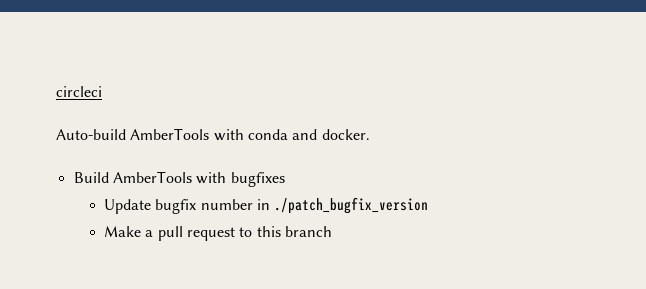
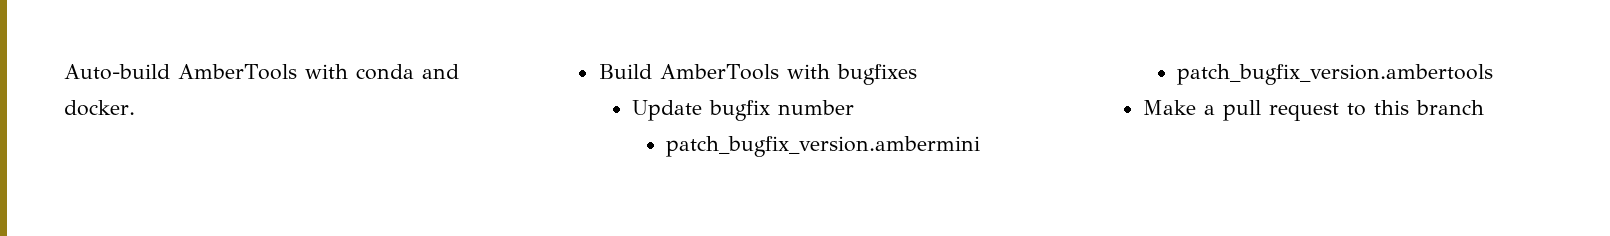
- circleci
- Update bugfix number in ./patch_bugfix_version
+ Update bugfix number
+ patch_bugfix_version.ambermini
+ patch_bugfix_version.ambertools

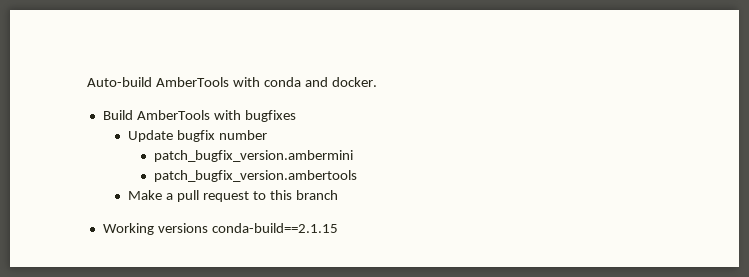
+ Working versions conda-build==2.1.15

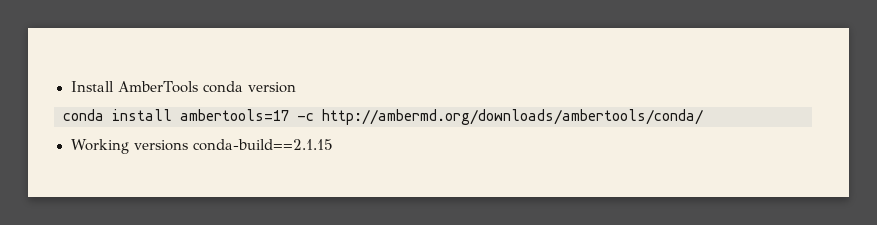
- Auto-build AmberTools with conda and docker.
- Build AmberTools with bugfixes
- Update bugfix number
- patch_bugfix_version.ambermini
- patch_bugfix_version.ambertools
- Make a pull request to this branch
+ Install AmberTools conda version
+ conda install ambertools=17 -c http://ambermd.org/downloads/ambertools/conda/

